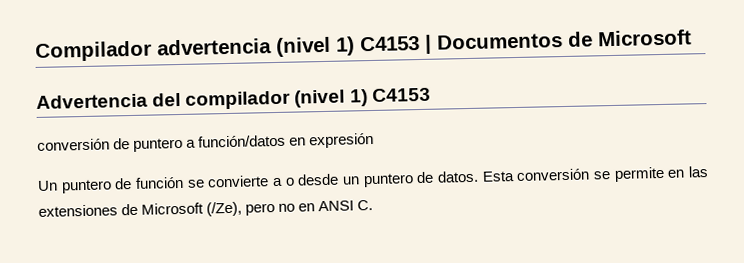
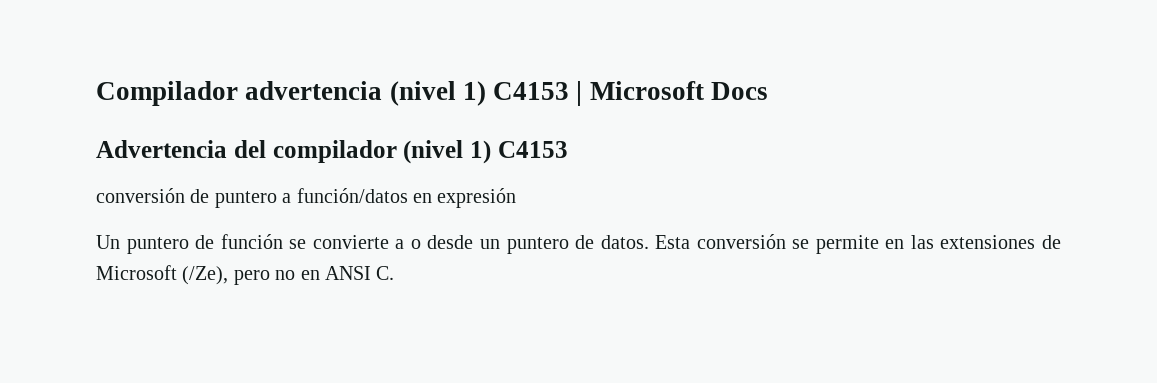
- Compilador advertencia (nivel 1) C4153 | Documentos de Microsoft
+ Compilador advertencia (nivel 1) C4153 | Microsoft Docs

